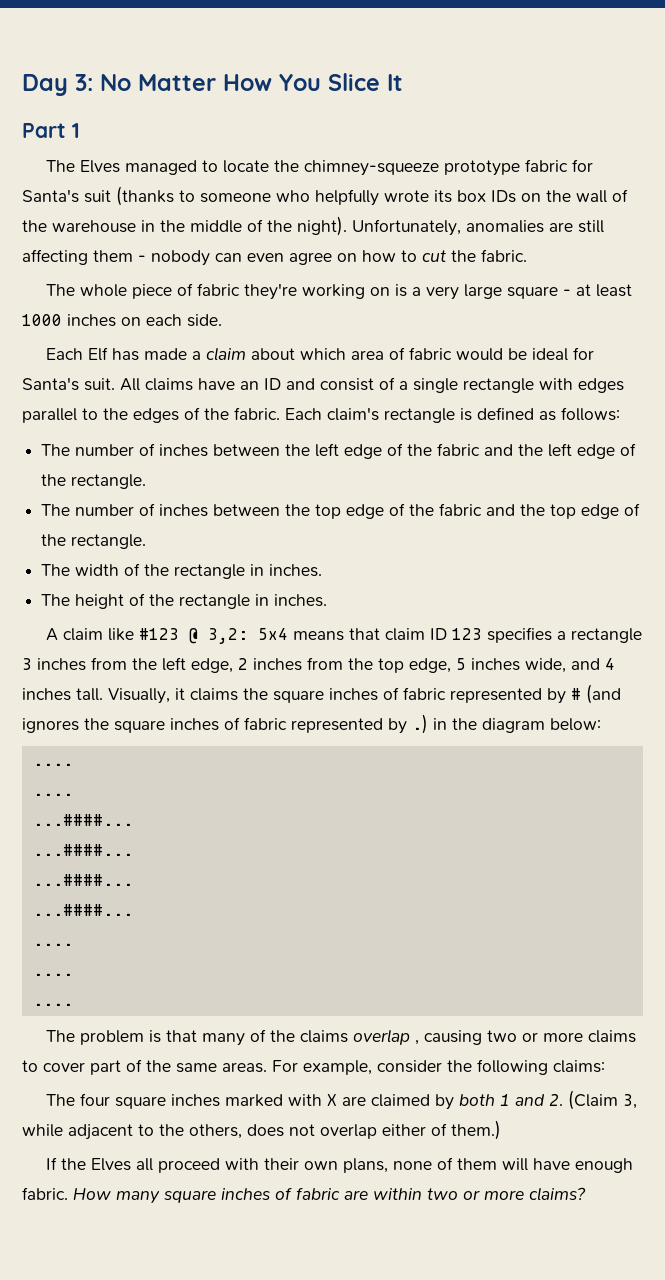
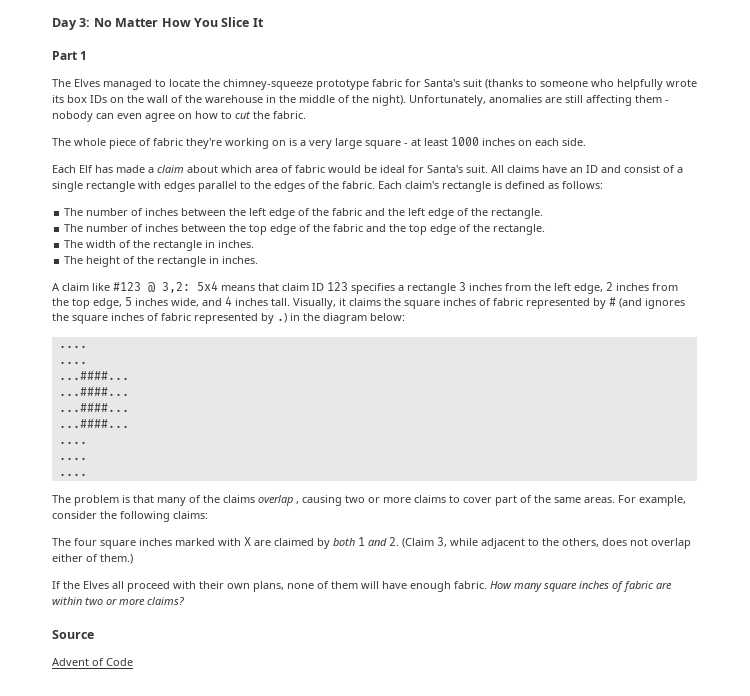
+ Source
+ Advent of Code

